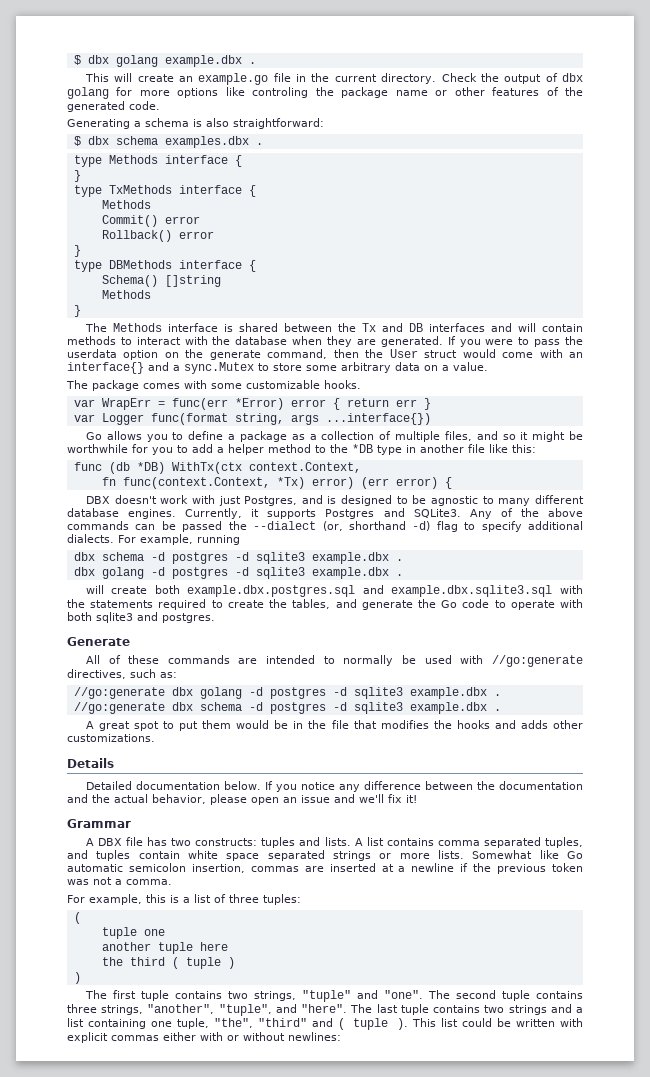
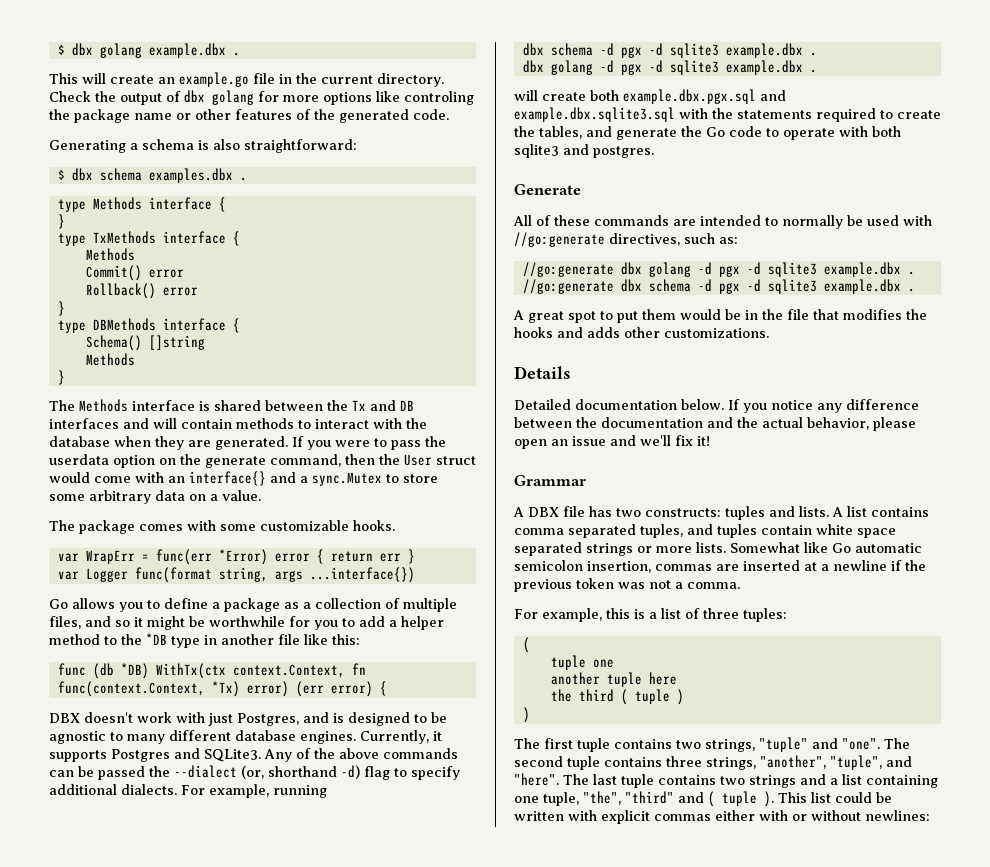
- func (db *DB) WithTx(ctx context.Context,
- fn func(context.Context, *Tx) error) (err error) {
+ func (db *DB) WithTx(ctx context.Context, fn func(context.Context, *Tx) error) (err error) {
  For example, running
- dbx schema -d postgres -d sqlite3 example.dbx .
- dbx golang -d postgres -d sqlite3 example.dbx .
+ dbx schema -d pgx -d sqlite3 example.dbx .
+ dbx golang -d pgx -d sqlite3 example.dbx .
- will create both example.dbx.postgres.sql and example.dbx.sqlite3.sql with the statements required to create the tables, and generate the Go code to operate with both sqlite3 and postgres.
+ will create both example.dbx.pgx.sql and example.dbx.sqlite3.sql with the statements required to create the tables, and generate the Go code to operate with both sqlite3 and postgres.
- //go:generate dbx golang -d postgres -d sqlite3 example.dbx .
+ //go:generate dbx golang -d pgx -d sqlite3 example.dbx .
- //go:generate dbx schema -d postgres -d sqlite3 example.dbx .
+ //go:generate dbx schema -d pgx -d sqlite3 example.dbx .

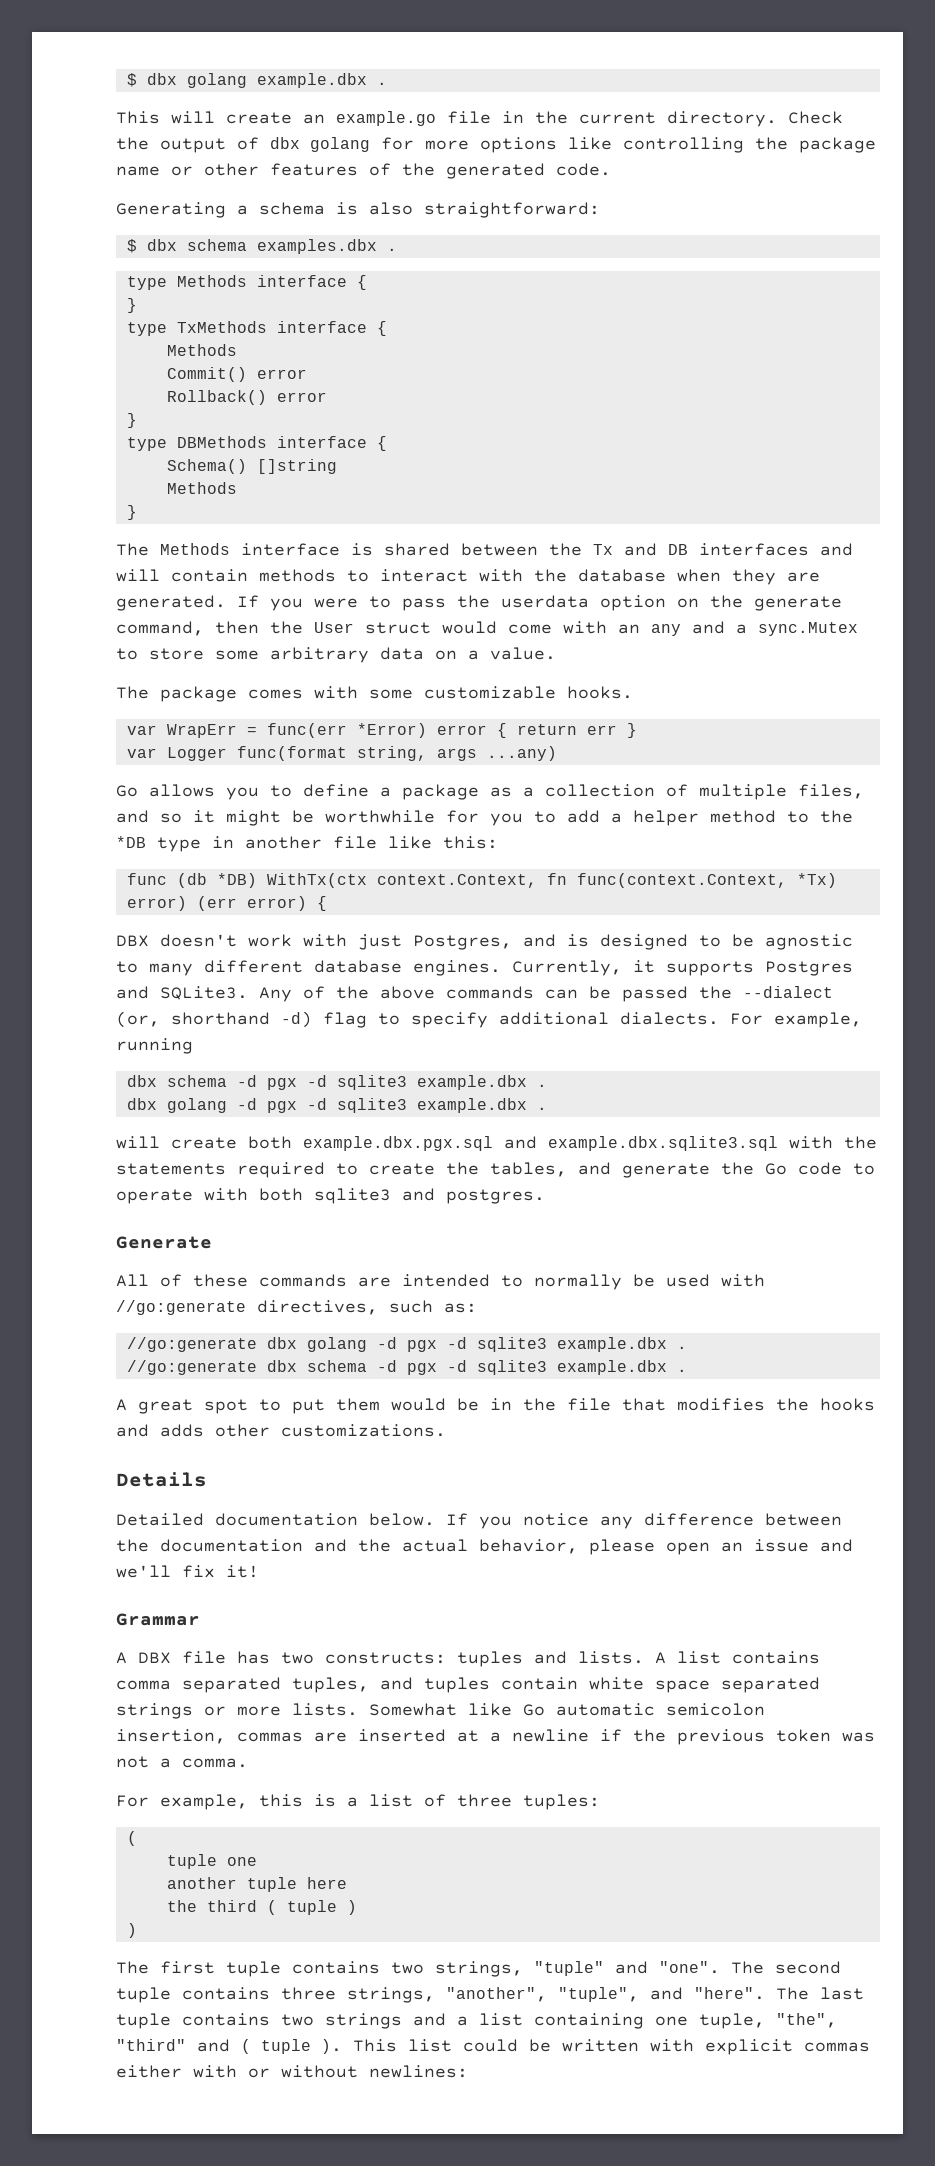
- Check the output of dbx golang for more options like controling the package name or other features of the generated code.
+ Check the output of dbx golang for more options like controlling the package name or other features of the generated code.
- If you were to pass the userdata option on the generate command, then the User struct would come with an interface{} and a sync.Mutex to store some arbitrary data on a value.
+ If you were to pass the userdata option on the generate command, then the User struct would come with an any and a sync.Mutex to store some arbitrary data on a value.
- var Logger func(format string, args ...interface{})
+ var Logger func(format string, args ...any)

